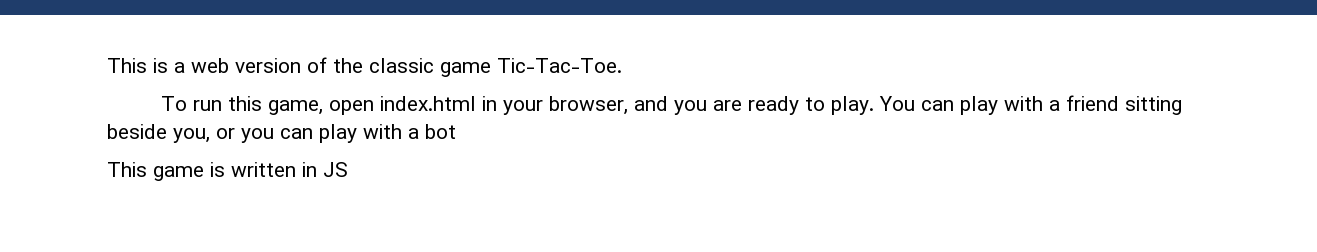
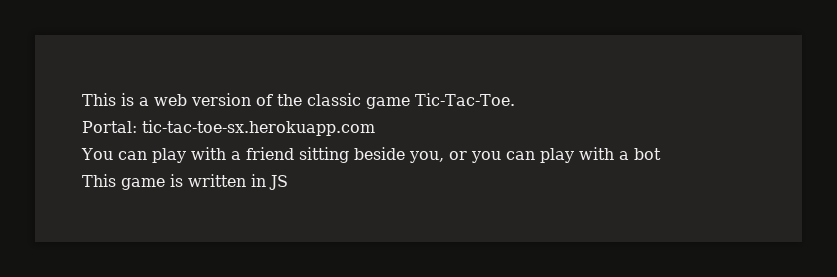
- To run this game, open index.html in your browser, and you are ready to play. You can play with a friend sitting beside you, or you can play with a bot
+ Portal: tic-tac-toe-sx.herokuapp.com
+ You can play with a friend sitting beside you, or you can play with a bot

